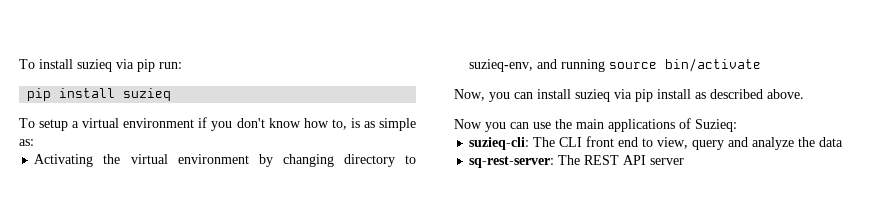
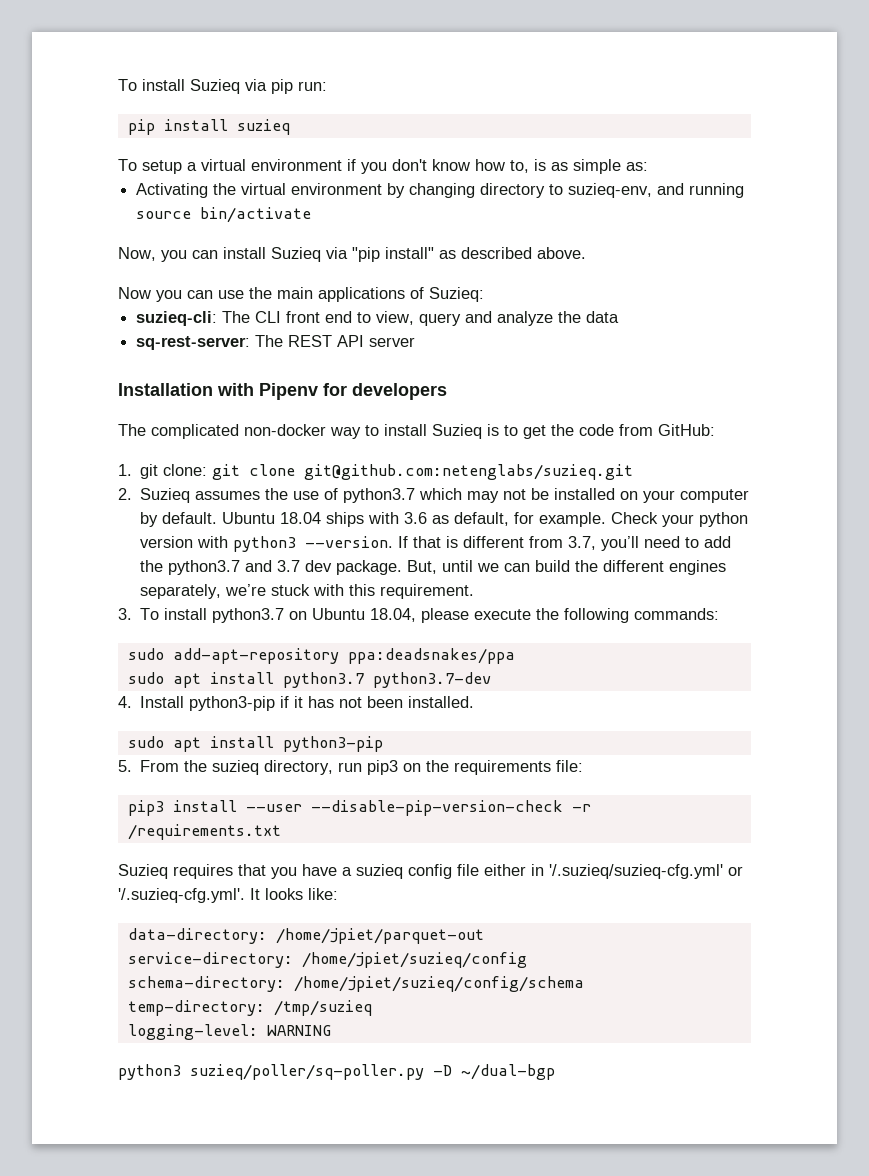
- To install suzieq via pip run:
+ To install Suzieq via pip run:
- Now, you can install suzieq via pip install as described above.
+ Now, you can install Suzieq via "pip install" as described above.
+ Installation with Pipenv for developers
+ The complicated non-docker way to install Suzieq is to get the code from GitHub:
+ 1. git clone: git clone git@github.com:netenglabs/suzieq.git
+ 2. Suzieq assumes the use of python3.7 which may not be installed on your computer by default. Ubuntu 18.04 ships with 3.6 as default, for example. Check your python version with python3 --version. If that is different from 3.7, you’ll need to add the python3.7 and 3.7 dev package. But, until we can build the different engines separately, we’re stuck with this requirement.
+ 3. To install python3.7 on Ubuntu 18.04, please execute the following commands:
+ sudo add-apt-repository ppa:deadsnakes/ppa
+ sudo apt install python3.7 python3.7-dev
+ 4. Install python3-pip if it has not been installed.
+ sudo apt install python3-pip
+ 5. From the suzieq directory, run pip3 on the requirements file:
+ pip3 install --user --disable-pip-version-check -r /requirements.txt
+ Suzieq requires that you have a suzieq config file either in '/.suzieq/suzieq-cfg.yml' or '/.suzieq-cfg.yml'. It looks like:
+ data-directory: /home/jpiet/parquet-out
+ service-directory: /home/jpiet/suzieq/config
+ schema-directory: /home/jpiet/suzieq/config/schema
+ temp-directory: /tmp/suzieq
+ logging-level: WARNING
+ python3 suzieq/poller/sq-poller.py -D ~/dual-bgp

